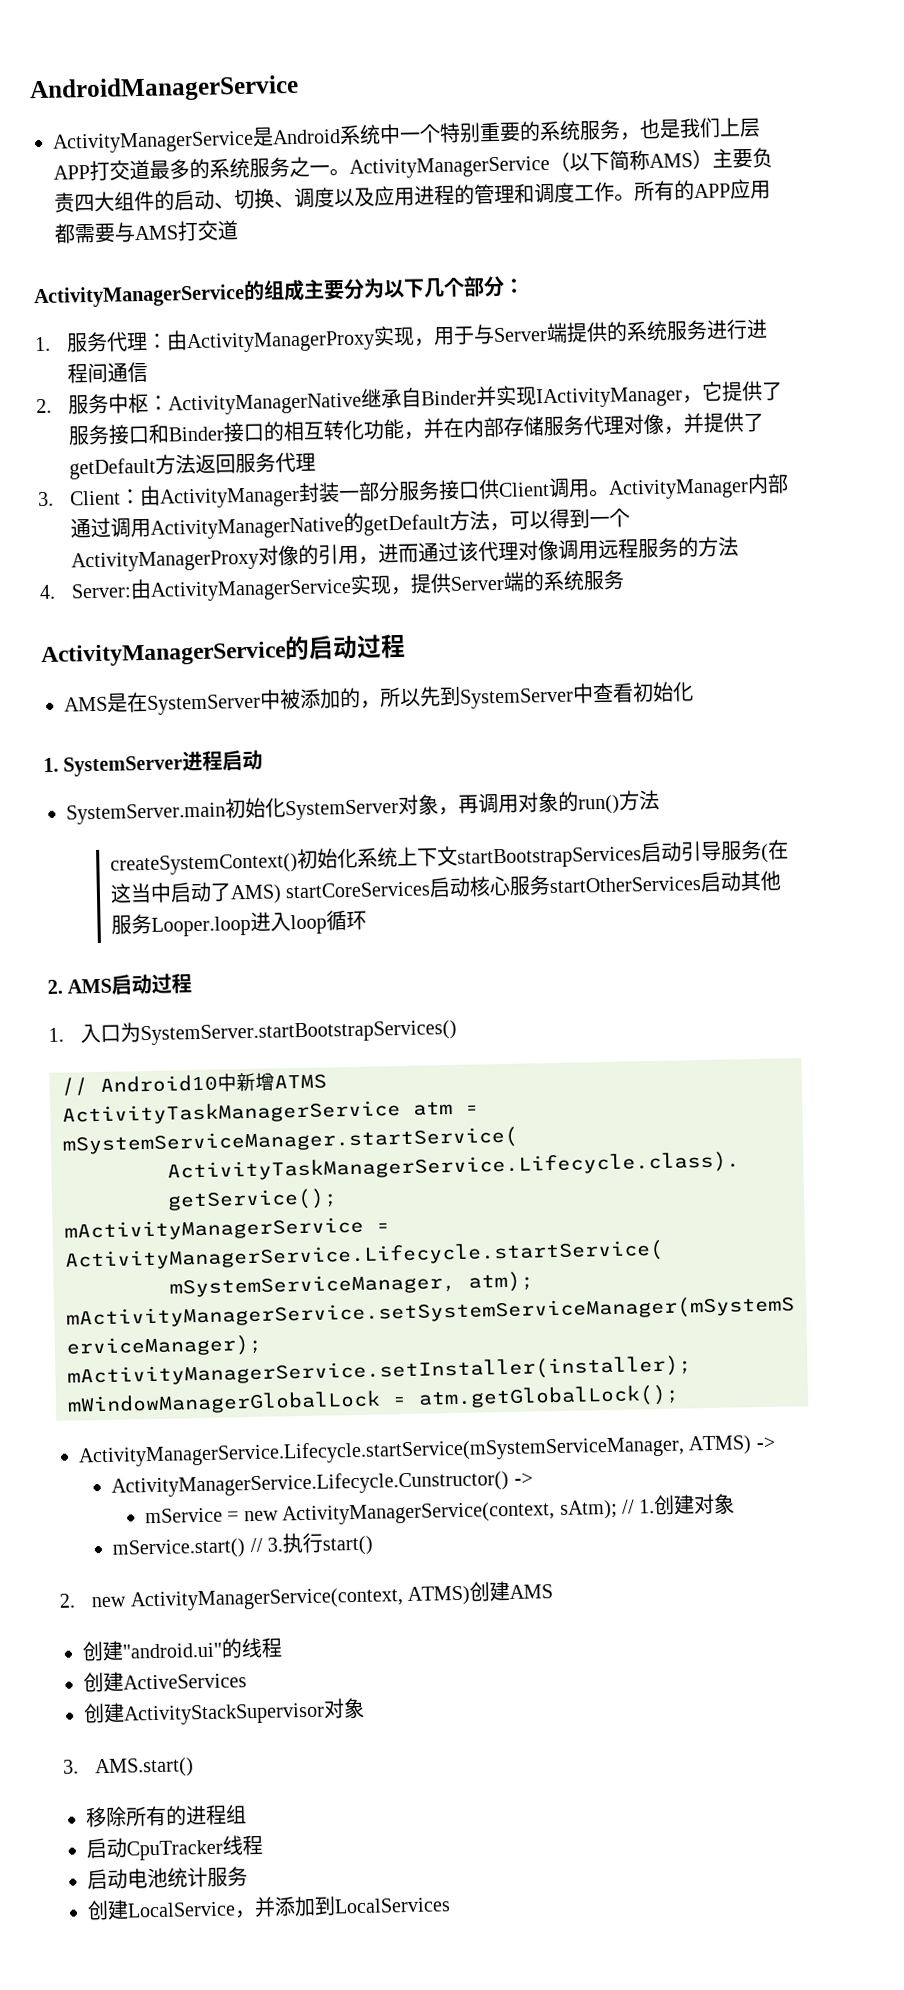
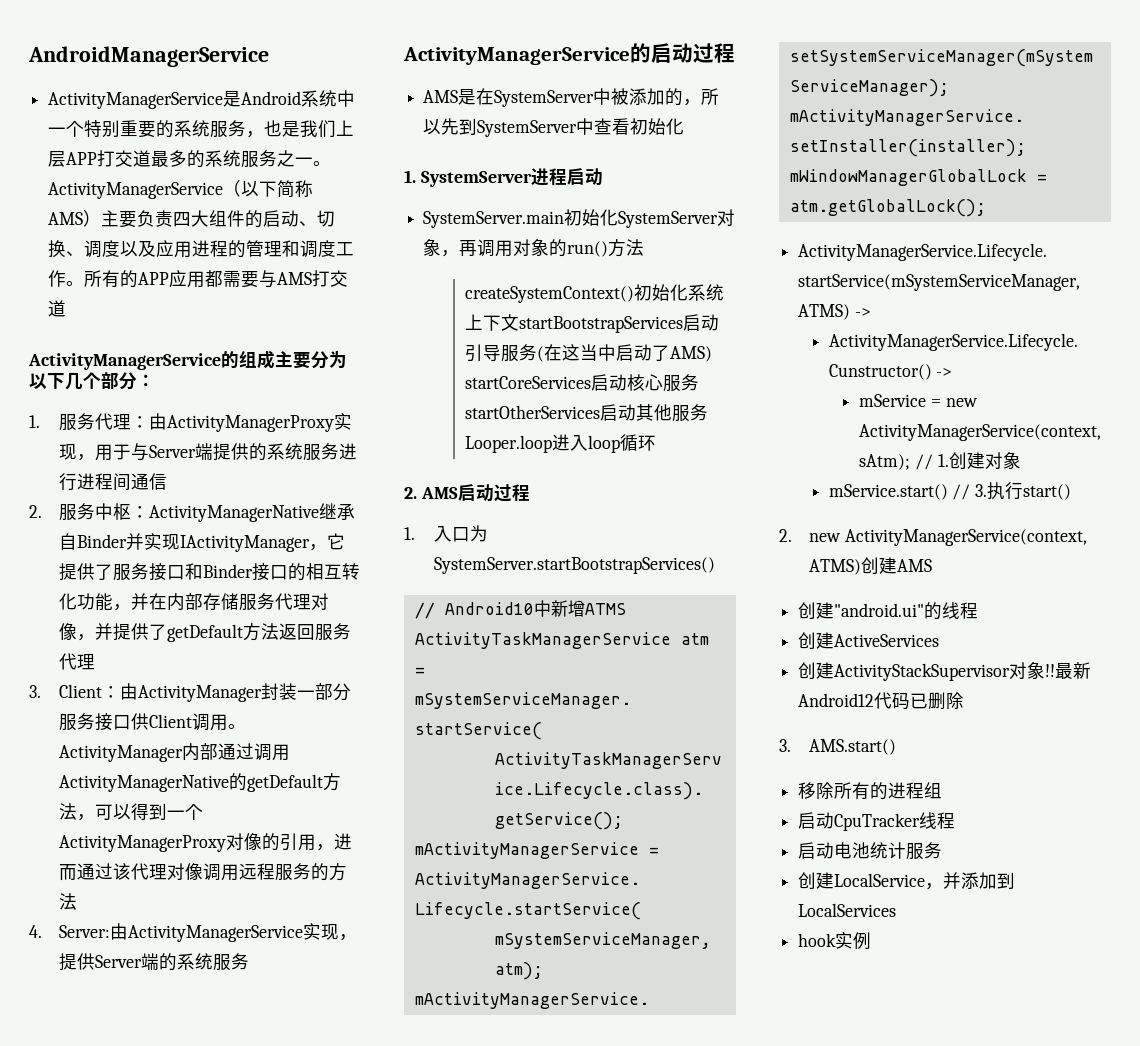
- 创建ActivityStackSupervisor对象
+ 创建ActivityStackSupervisor对象!!最新Android12代码已删除
+ hook实例

